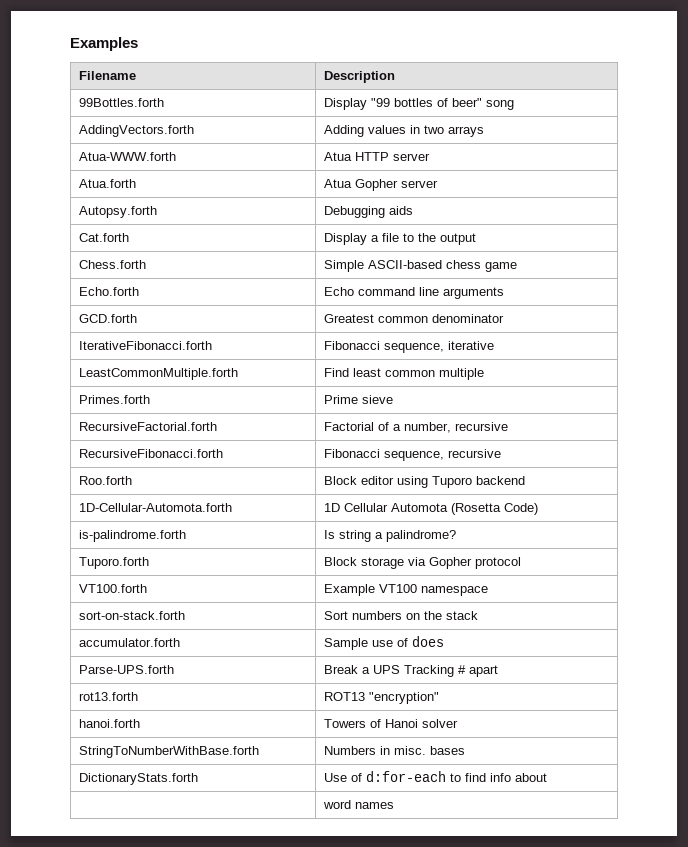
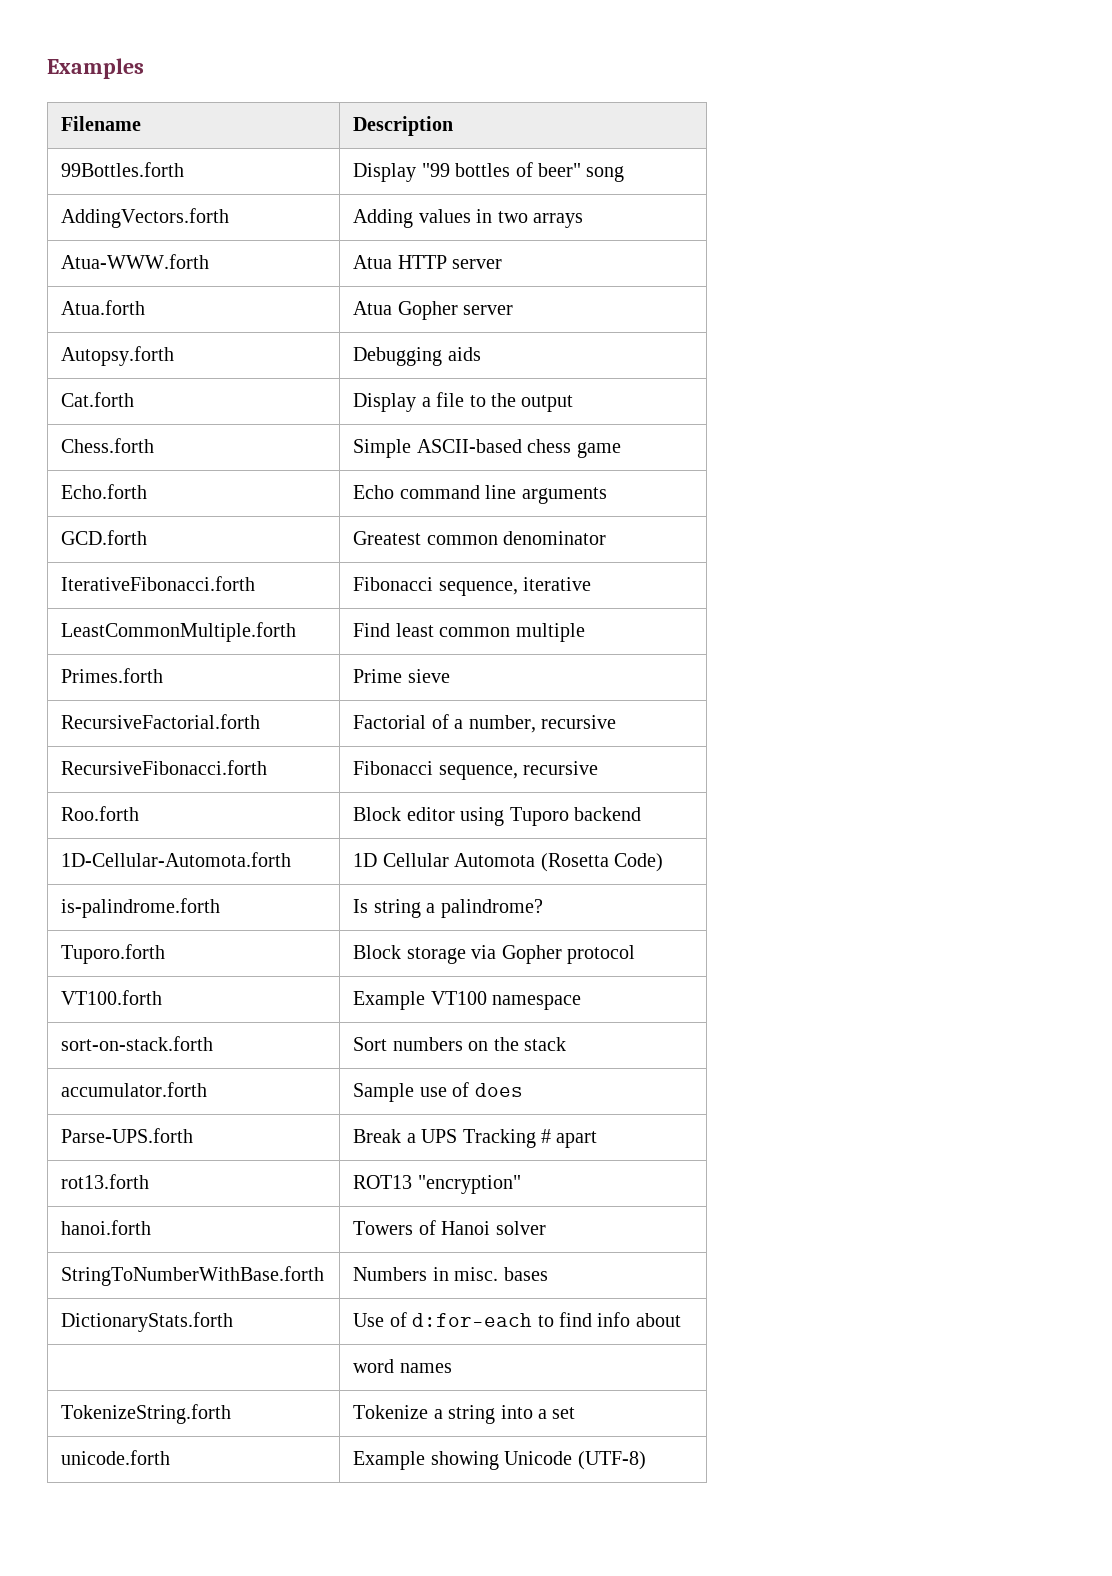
+ TokenizeString.forth | Tokenize a string into a set
+ unicode.forth | Example showing Unicode (UTF-8)

